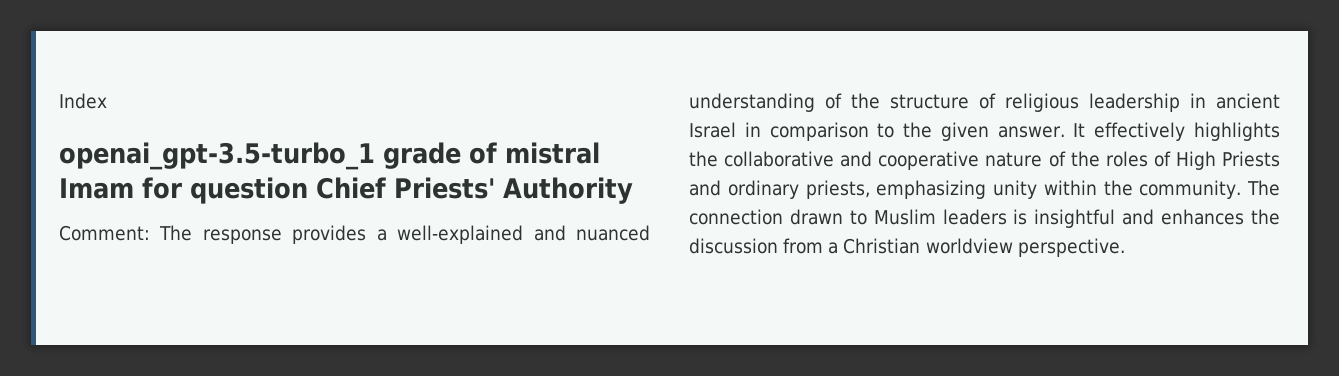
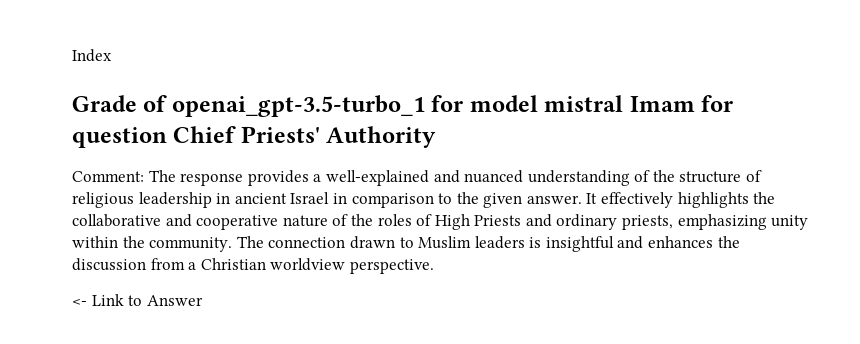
- openai_gpt-3.5-turbo_1 grade of mistral Imam for question Chief Priests' Authority
+ Grade of openai_gpt-3.5-turbo_1 for model mistral Imam for question Chief Priests' Authority
+ <- Link to Answer

